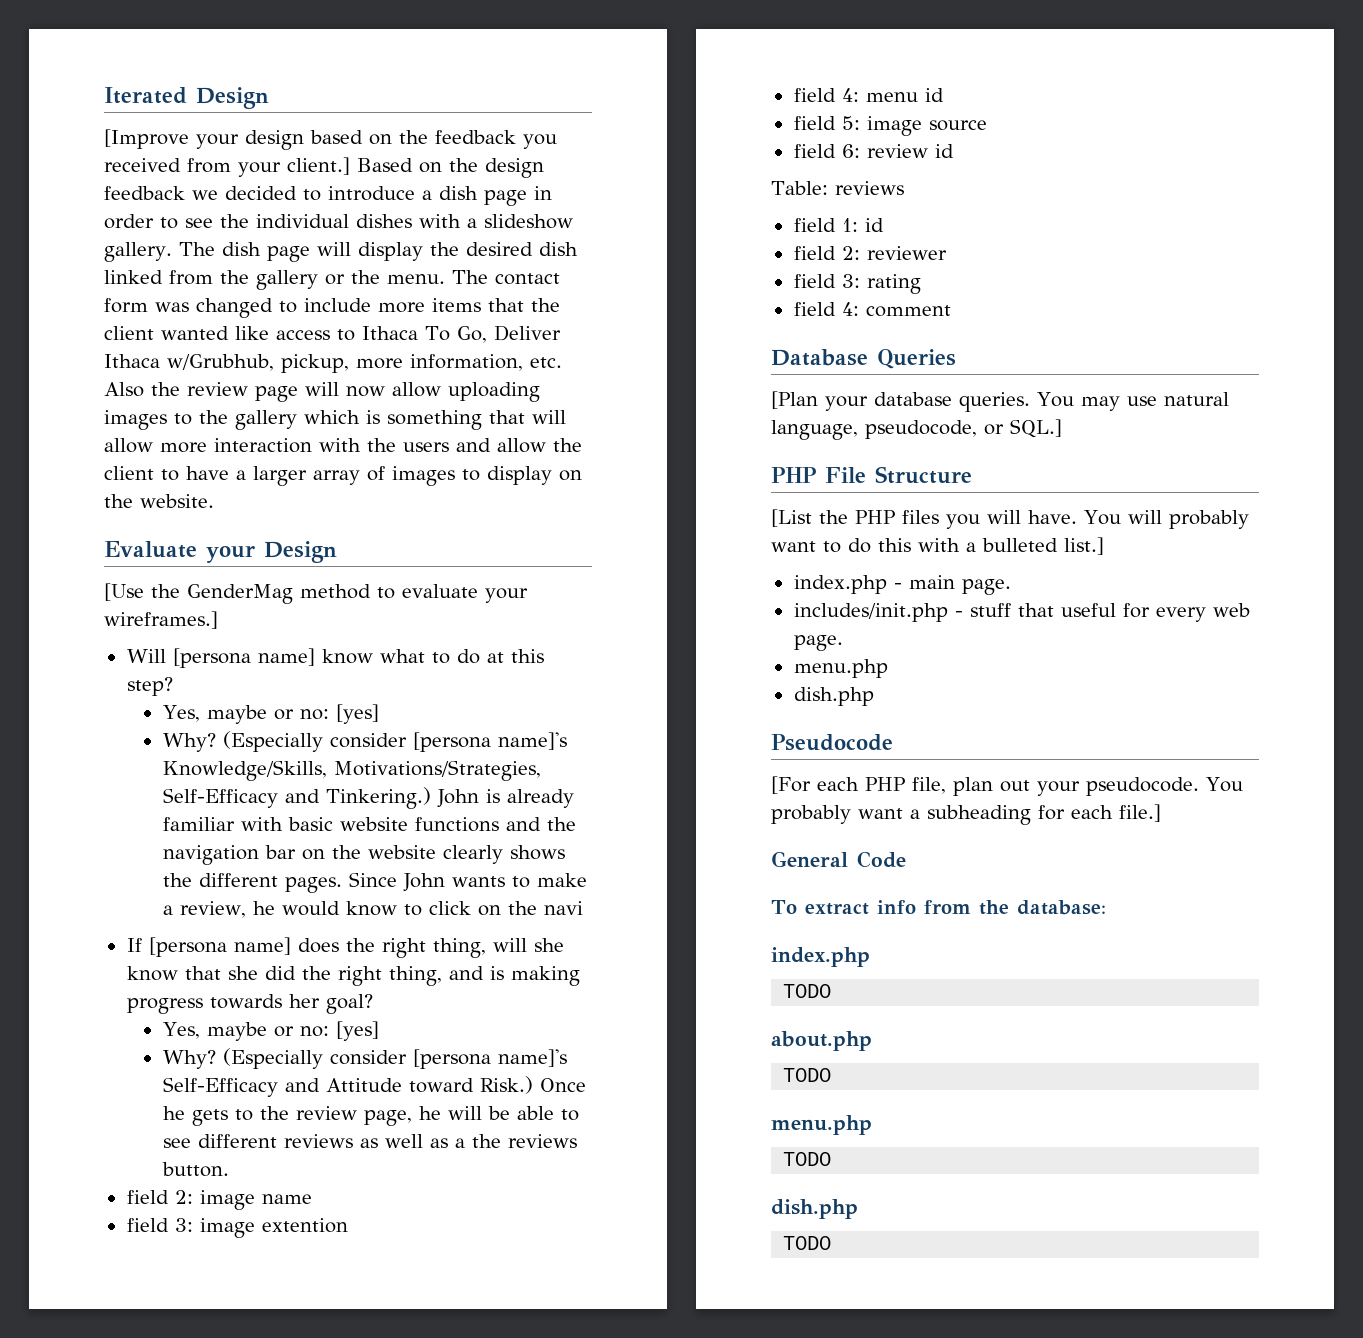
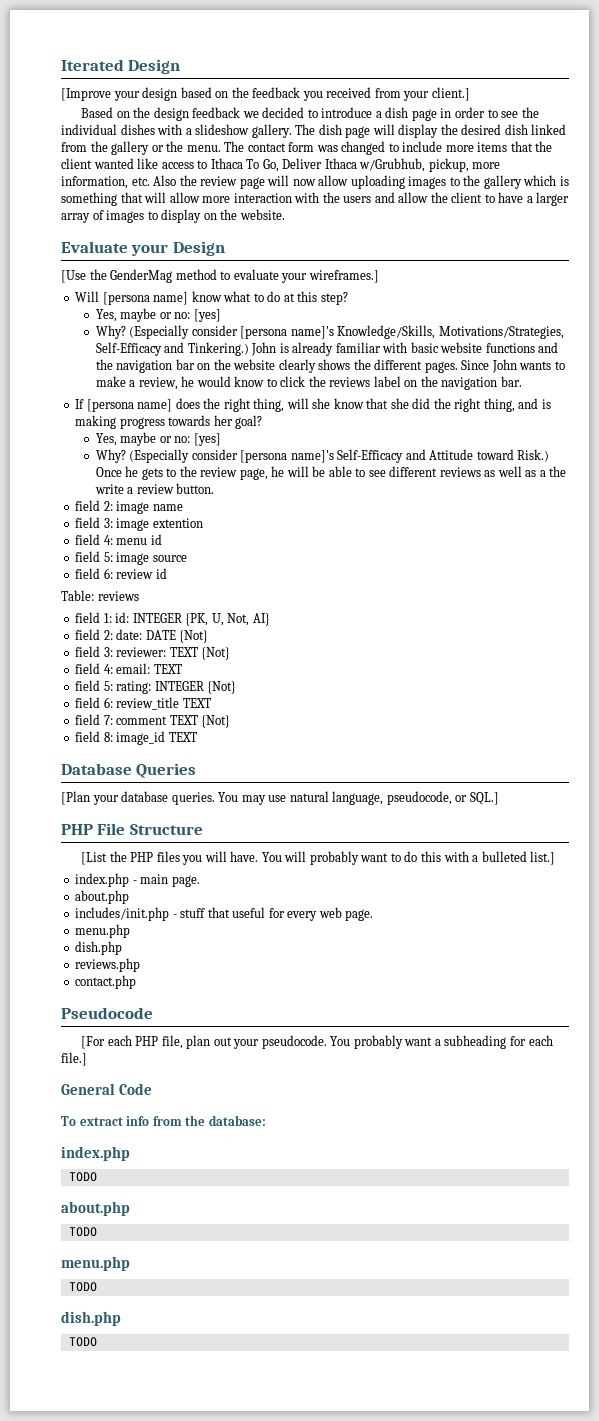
- [Improve your design based on the feedback you received from your client.] Based on the design feedback we decided to introduce a dish page in order to see the individual dishes with a slideshow gallery.
+ [Improve your design based on the feedback you received from your client.]
+ Based on the design feedback we decided to introduce a dish page in order to see the individual dishes with a slideshow gallery.
- Since John wants to make a review, he would know to click on the navi
+ Since John wants to make a review, he would know to click the reviews label on the navigation bar.
- Once he gets to the review page, he will be able to see different reviews as well as a the reviews button.
+ Once he gets to the review page, he will be able to see different reviews as well as a the write a review button.
- field 1: id
- field 2: reviewer
- field 3: rating
- field 4: comment
+ field 1: id: INTEGER {PK, U, Not, AI}
+ field 2: date: DATE {Not}
+ field 3: reviewer: TEXT {Not}
+ field 4: email: TEXT
+ field 5: rating: INTEGER {Not}
+ field 6: review_title TEXT
+ field 7: comment TEXT {Not}
+ field 8: image_id TEXT
  index.php - main page.
+ about.php
+ reviews.php
+ contact.php

